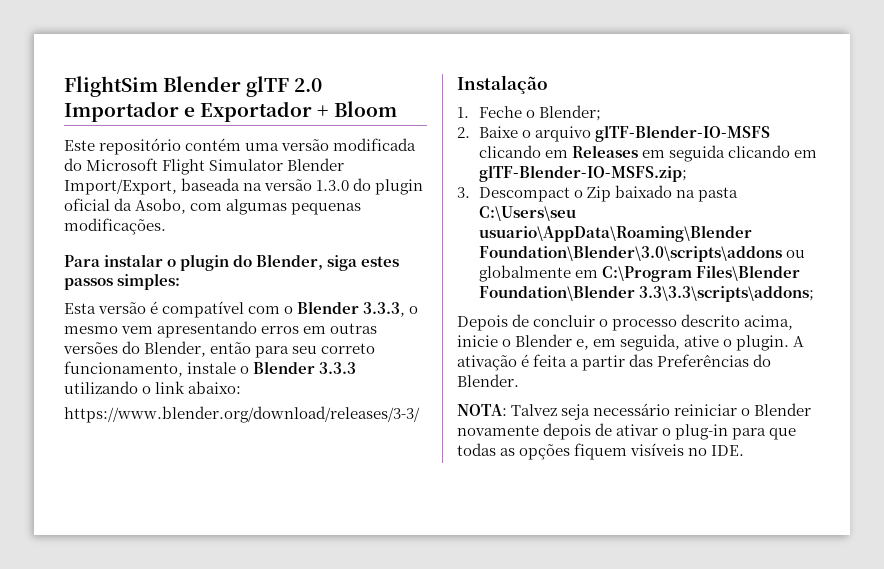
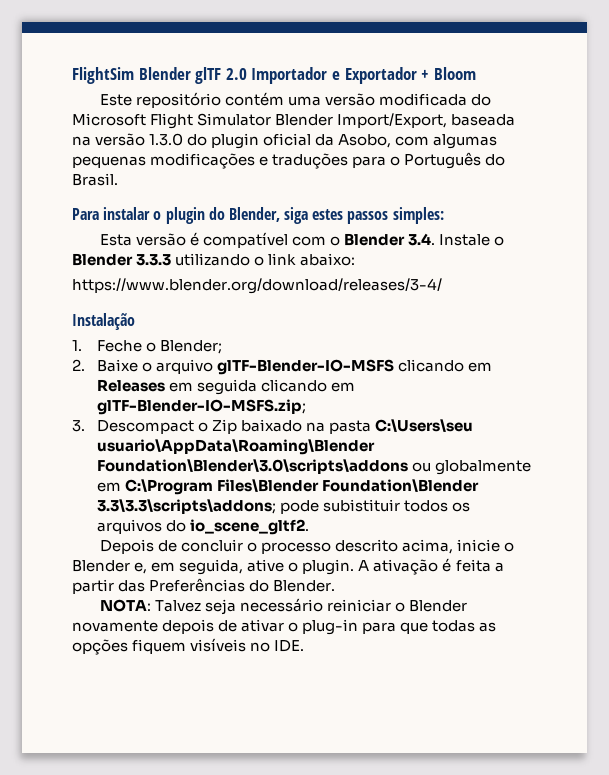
- Este repositório contém uma versão modificada do Microsoft Flight Simulator Blender Import/Export, baseada na versão 1.3.0 do plugin oficial da Asobo, com algumas pequenas modificações.
+ Este repositório contém uma versão modificada do Microsoft Flight Simulator Blender Import/Export, baseada na versão 1.3.0 do plugin oficial da Asobo, com algumas pequenas modificações e traduções para o Português do Brasil.
- Esta versão é compatível com o Blender 3.3.3, o mesmo vem apresentando erros em outras versões do Blender, então para seu correto funcionamento, instale o Blender 3.3.3 utilizando o link abaixo:
+ Esta versão é compatível com o Blender 3.4. Instale o Blender 3.3.3 utilizando o link abaixo:
- https://www.blender.org/download/releases/3-3/
+ https://www.blender.org/download/releases/3-4/
- 3. Descompact o Zip baixado na pasta C:\Users\seu usuario\AppData\Roaming\Blender Foundation\Blender\3.0\scripts\addons ou globalmente em C:\Program Files\Blender Foundation\Blender 3.3\3.3\scripts\addons;
+ 3. Descompact o Zip baixado na pasta C:\Users\seu usuario\AppData\Roaming\Blender Foundation\Blender\3.0\scripts\addons ou globalmente em C:\Program Files\Blender Foundation\Blender 3.3\3.3\scripts\addons; pode subistituir todos os arquivos do io_scene_gltf2.

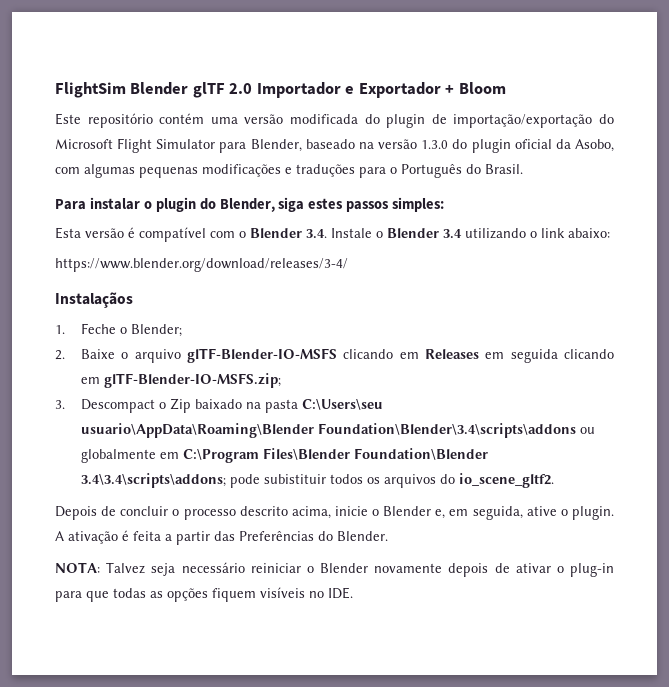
- Este repositório contém uma versão modificada do Microsoft Flight Simulator Blender Import/Export, baseada na versão 1.3.0 do plugin oficial da Asobo, com algumas pequenas modificações e traduções para o Português do Brasil.
+ Este repositório contém uma versão modificada do plugin de importação/exportação do Microsoft Flight Simulator para Blender, baseado na versão 1.3.0 do plugin oficial da Asobo, com algumas pequenas modificações e traduções para o Português do Brasil.
- Esta versão é compatível com o Blender 3.4. Instale o Blender 3.3.3 utilizando o link abaixo:
+ Esta versão é compatível com o Blender 3.4. Instale o Blender 3.4 utilizando o link abaixo:
- Instalação
+ Instalaçãos
- 3. Descompact o Zip baixado na pasta C:\Users\seu usuario\AppData\Roaming\Blender Foundation\Blender\3.0\scripts\addons ou globalmente em C:\Program Files\Blender Foundation\Blender 3.3\3.3\scripts\addons; pode subistituir todos os arquivos do io_scene_gltf2.
+ 3. Descompact o Zip baixado na pasta C:\Users\seu usuario\AppData\Roaming\Blender Foundation\Blender\3.4\scripts\addons ou globalmente em C:\Program Files\Blender Foundation\Blender 3.4\3.4\scripts\addons; pode subistituir todos os arquivos do io_scene_gltf2.

